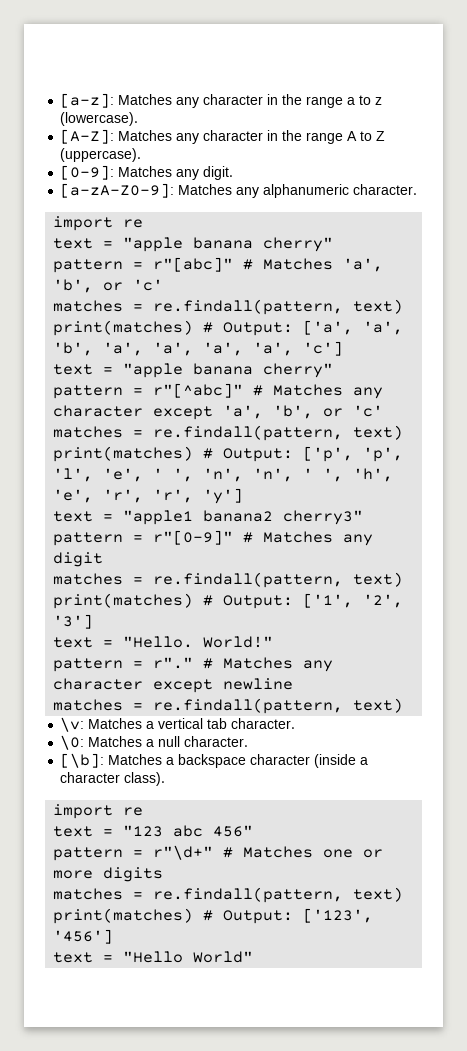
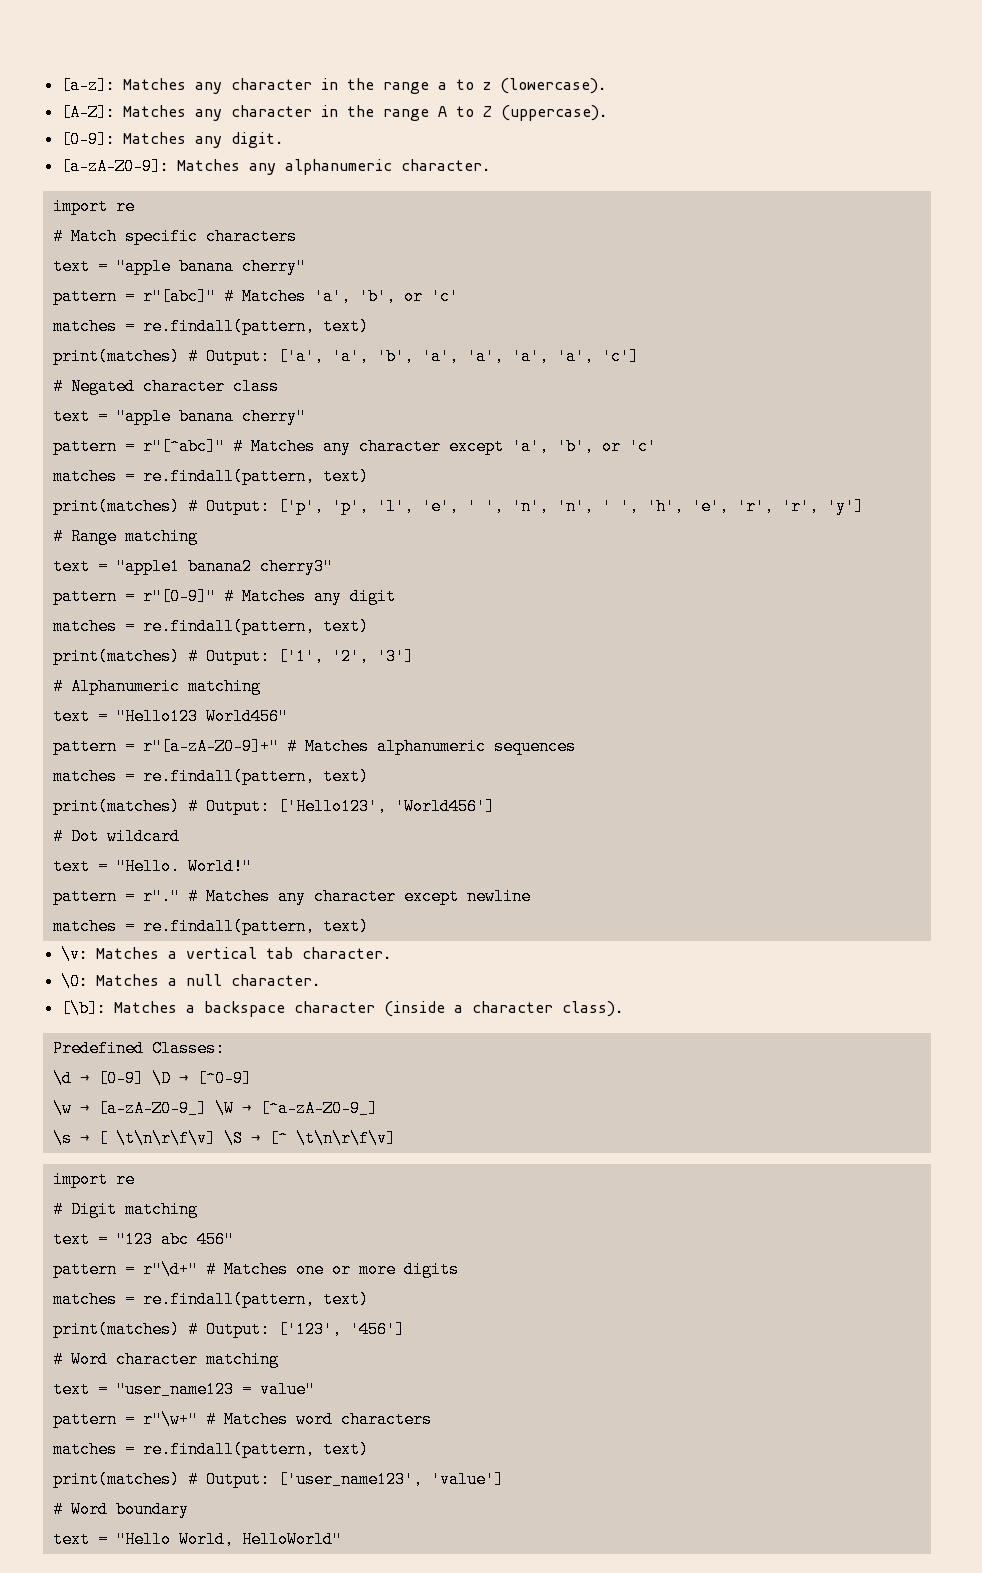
+ # Match specific characters
+ # Negated character class
+ # Range matching
+ # Alphanumeric matching
+ text = "Hello123 World456"
+ pattern = r"[a-zA-Z0-9]+" # Matches alphanumeric sequences
+ matches = re.findall(pattern, text)
+ print(matches) # Output: ['Hello123', 'World456']
+ # Dot wildcard
  [\b]: Matches a backspace character (inside a character class).
+ Predefined Classes:
+ \d → [0-9] \D → [^0-9]
+ \w → [a-zA-Z0-9_] \W → [^a-zA-Z0-9_]
+ \s → [ \t\n\r\f\v] \S → [^ \t\n\r\f\v]
  import re
+ # Digit matching
+ # Word character matching
+ text = "user_name123 = value"
+ pattern = r"\w+" # Matches word characters
+ matches = re.findall(pattern, text)
+ print(matches) # Output: ['user_name123', 'value']
+ # Word boundary
- text = "Hello World"
+ text = "Hello World, HelloWorld"

